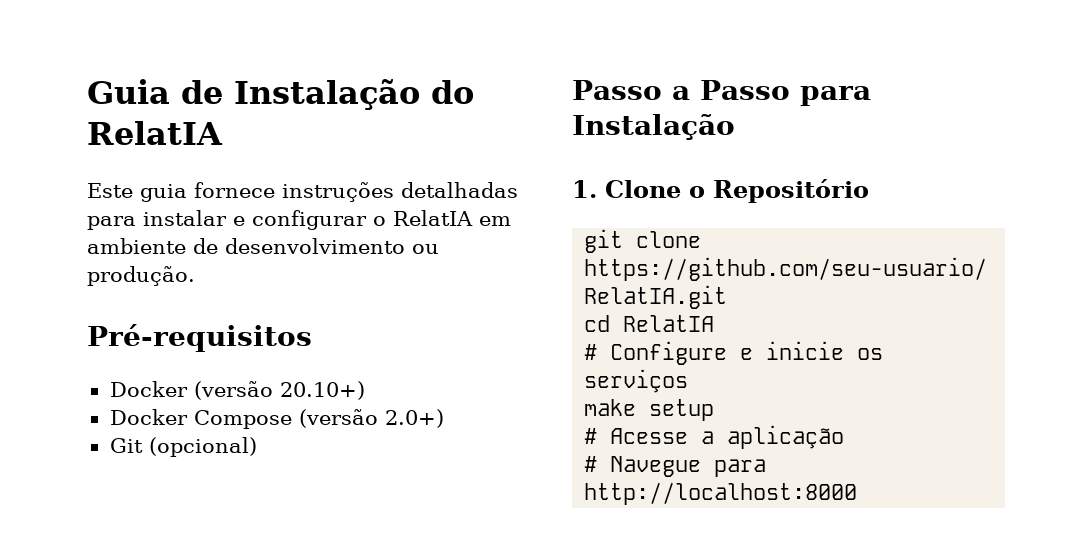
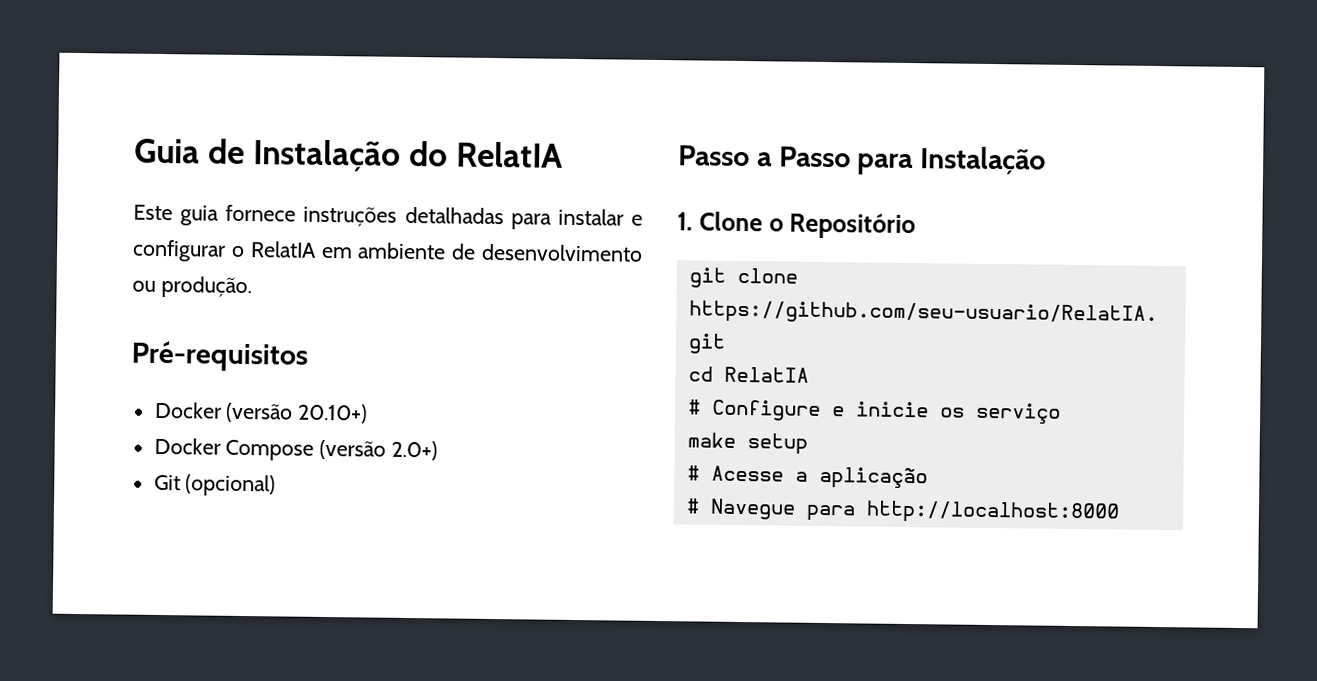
- # Configure e inicie os serviços
+ # Configure e inicie os serviço

